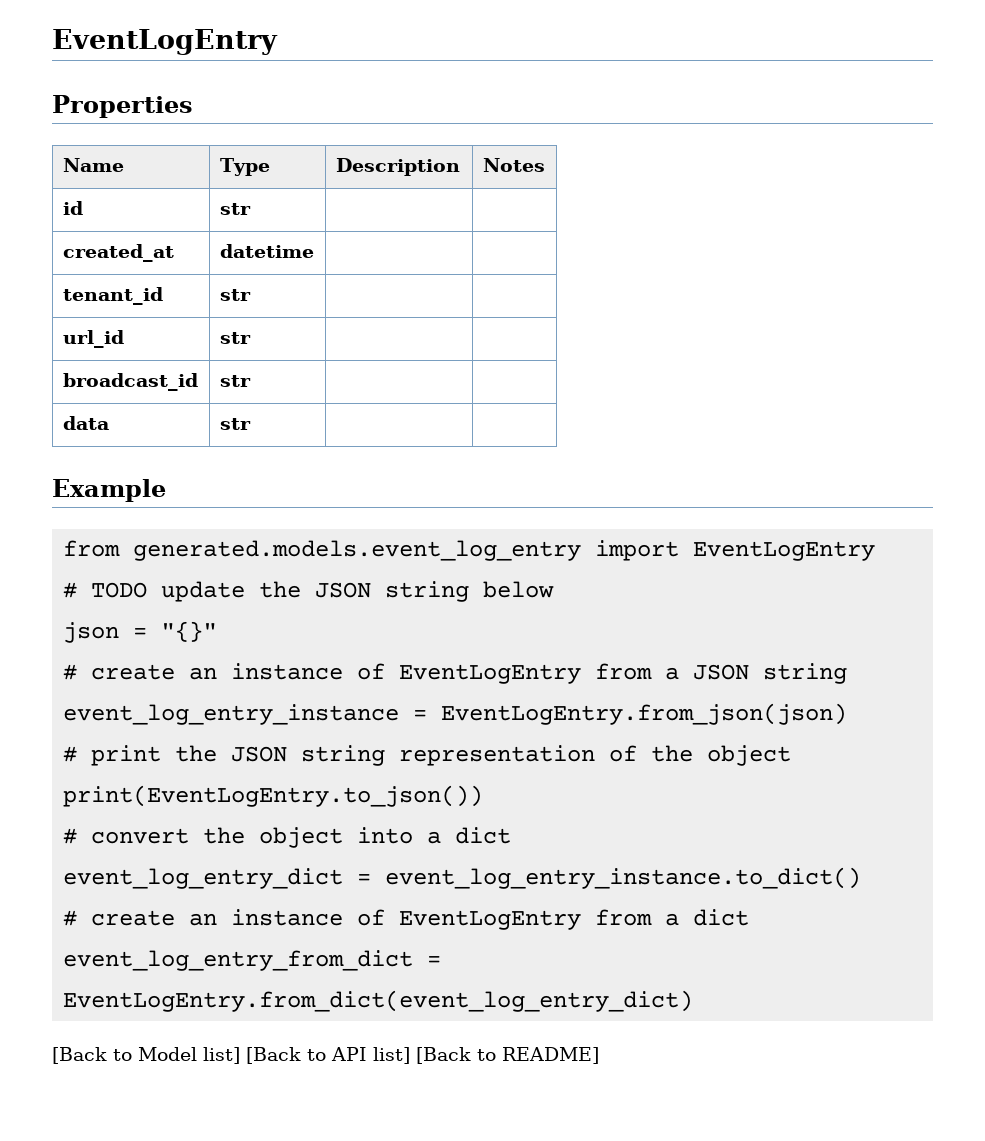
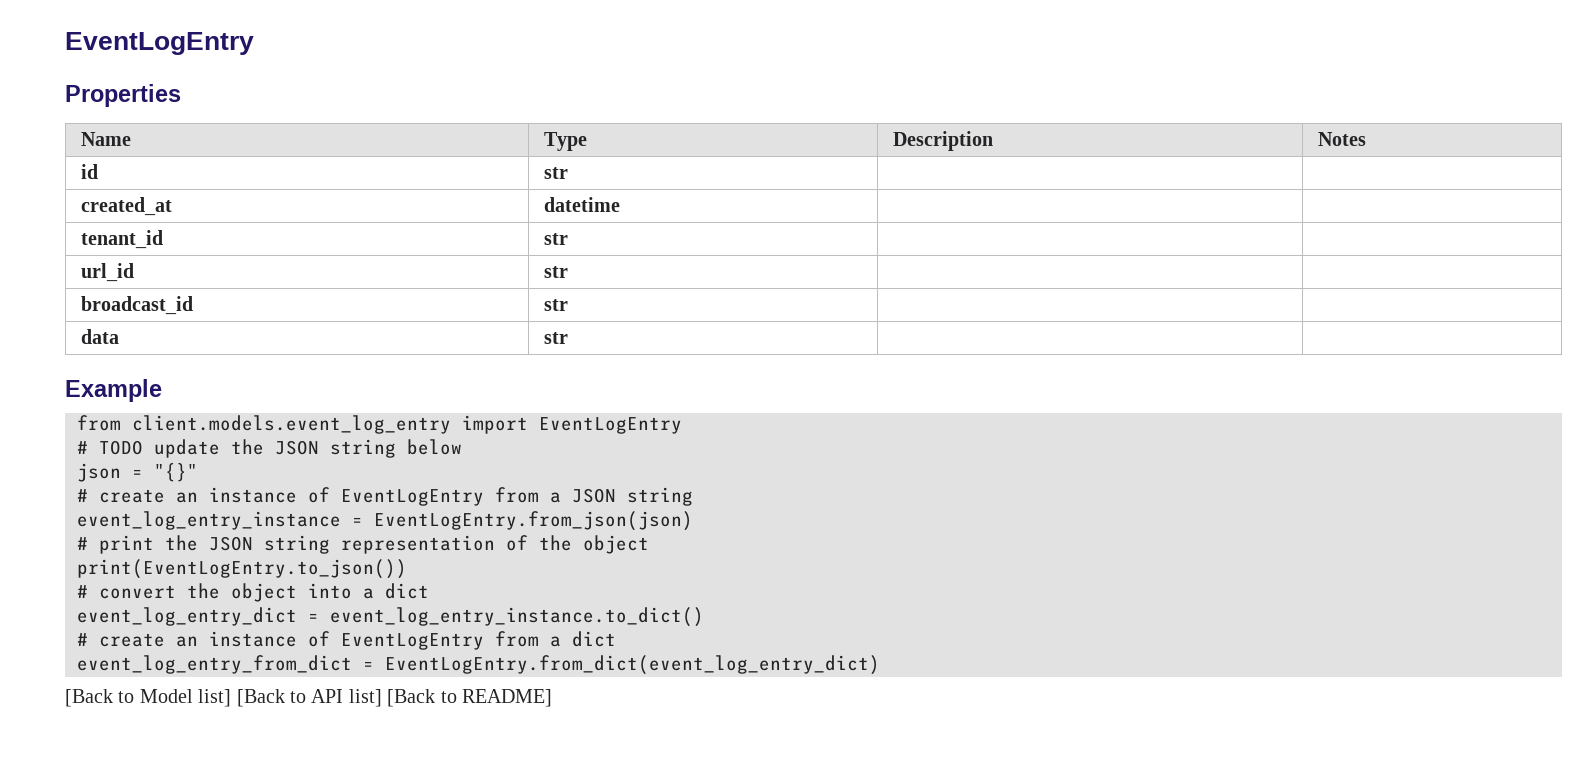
- from generated.models.event_log_entry import EventLogEntry
+ from client.models.event_log_entry import EventLogEntry

